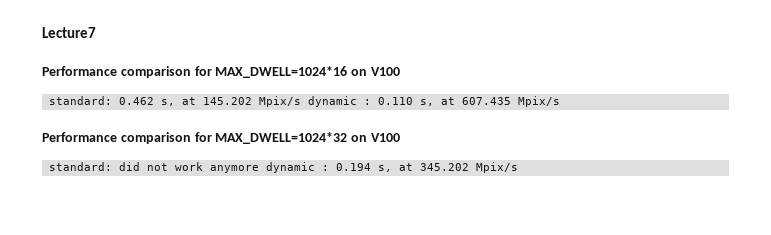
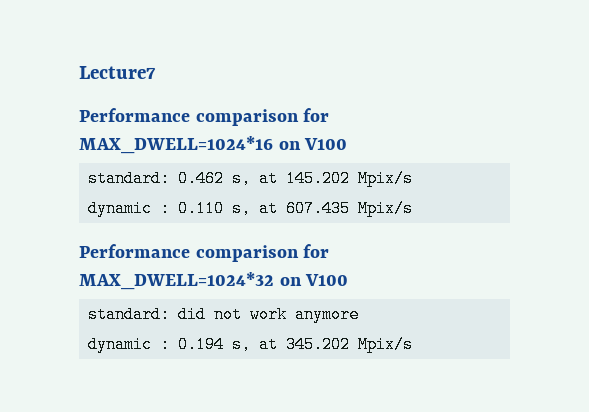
- standard: 0.462 s, at 145.202 Mpix/s dynamic : 0.110 s, at 607.435 Mpix/s
+ standard: 0.462 s, at 145.202 Mpix/s
+ dynamic : 0.110 s, at 607.435 Mpix/s
- standard: did not work anymore dynamic : 0.194 s, at 345.202 Mpix/s
+ standard: did not work anymore
+ dynamic : 0.194 s, at 345.202 Mpix/s

